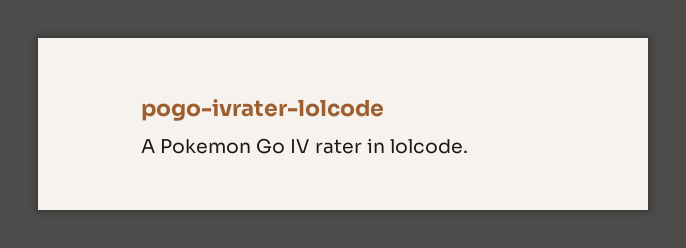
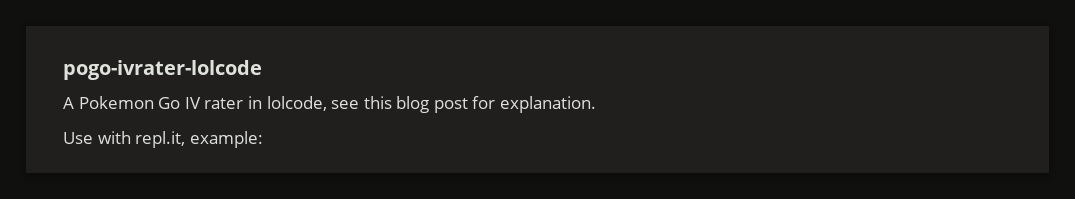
- A Pokemon Go IV rater in lolcode.
+ A Pokemon Go IV rater in lolcode, see this blog post for explanation.
+ Use with repl.it, example:

